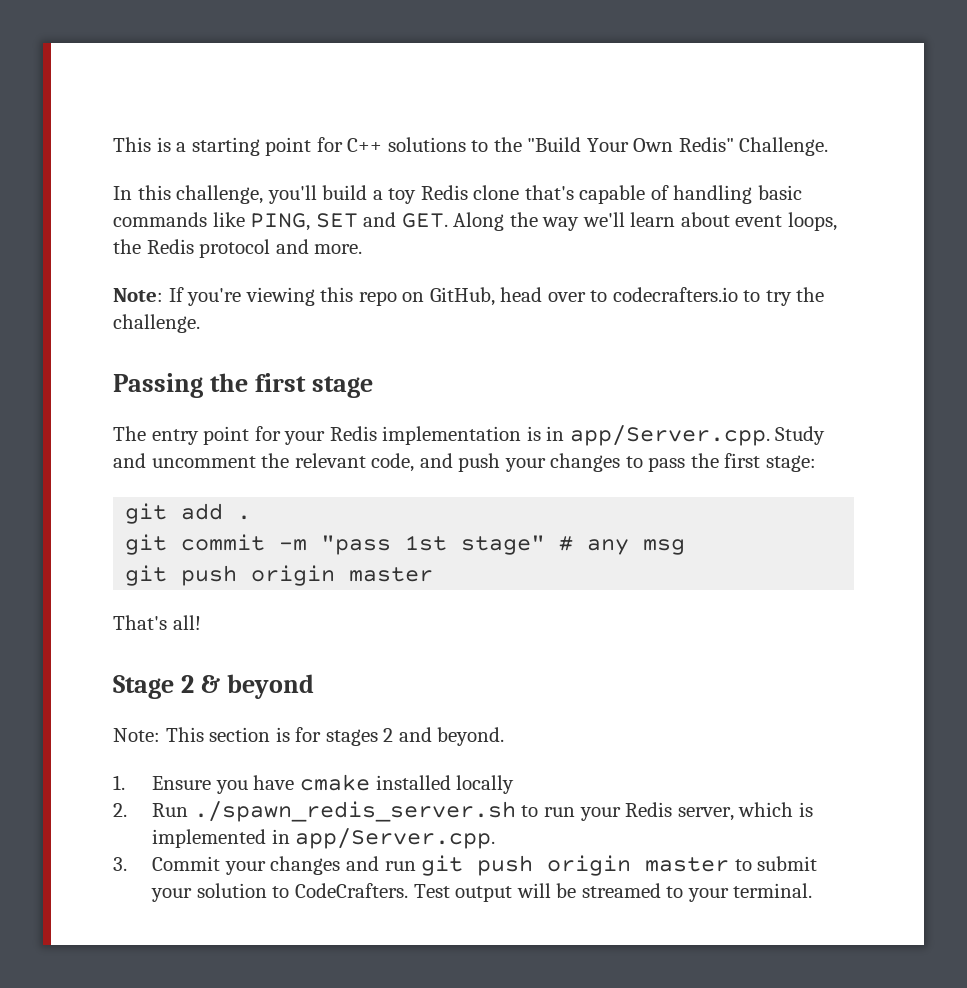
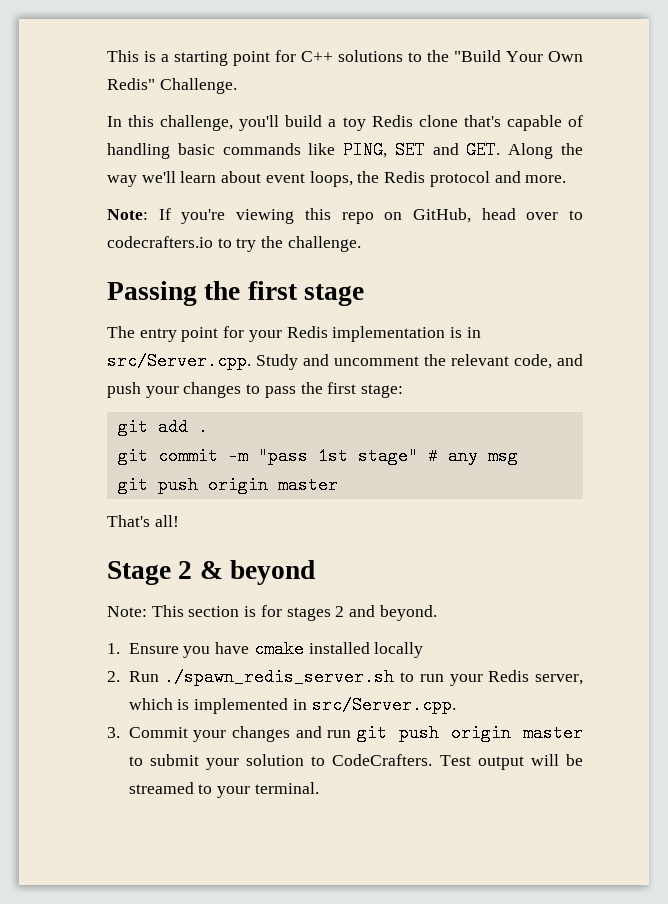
- The entry point for your Redis implementation is in app/Server.cpp. Study and uncomment the relevant code, and push your changes to pass the first stage:
+ The entry point for your Redis implementation is in src/Server.cpp. Study and uncomment the relevant code, and push your changes to pass the first stage:
- 2. Run ./spawn_redis_server.sh to run your Redis server, which is implemented in app/Server.cpp.
+ 2. Run ./spawn_redis_server.sh to run your Redis server, which is implemented in src/Server.cpp.

